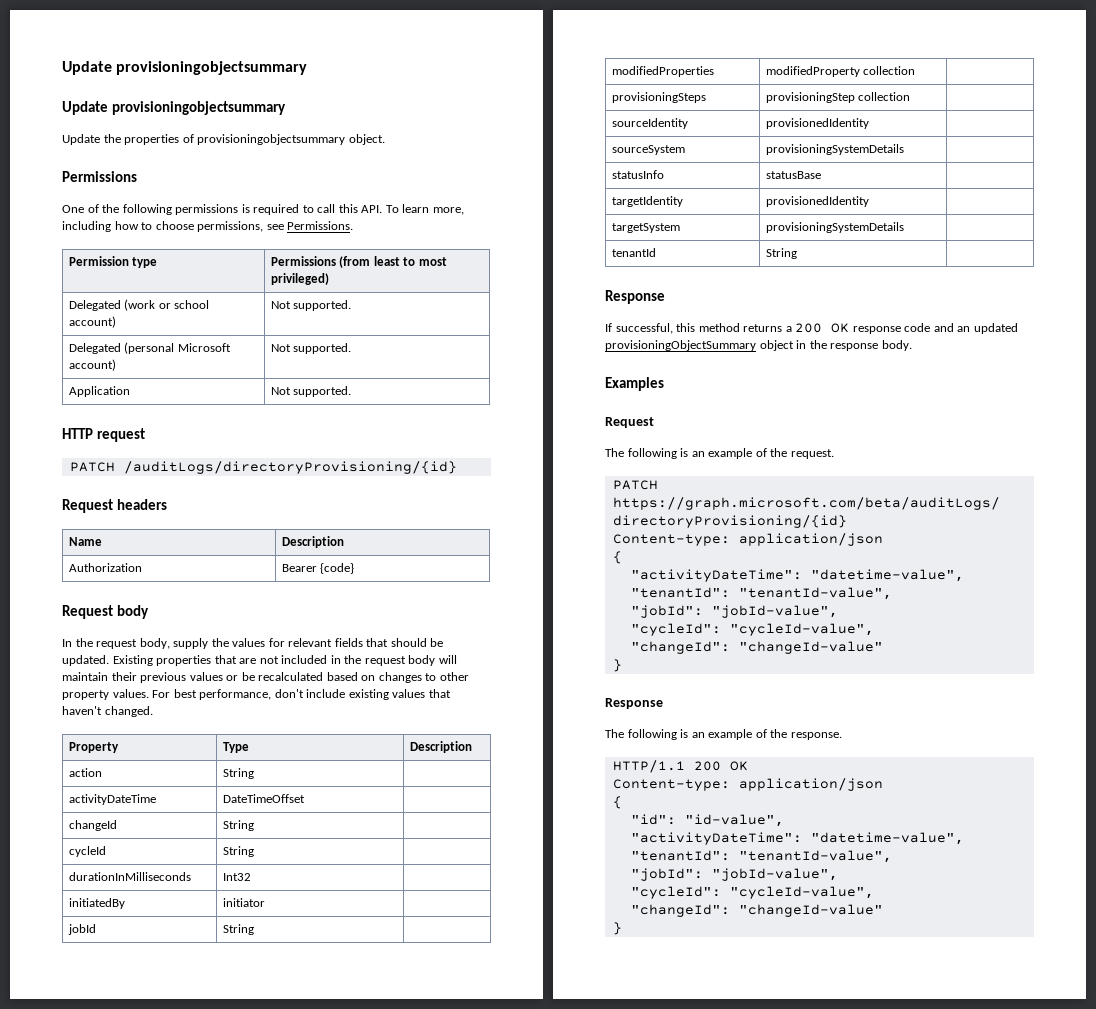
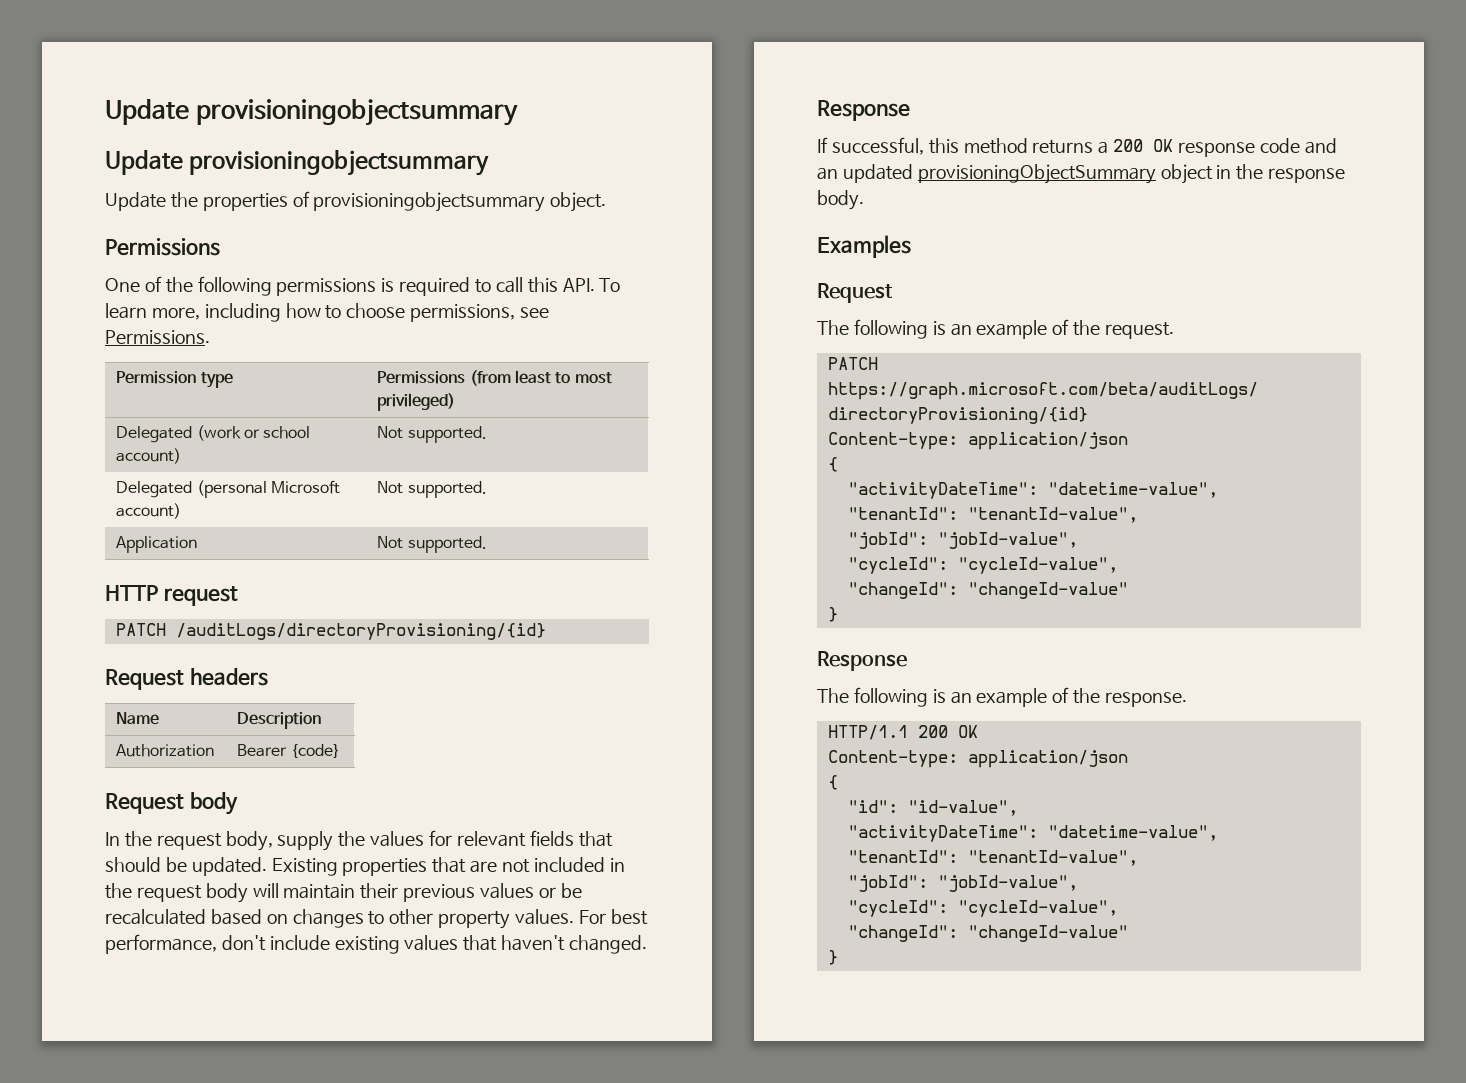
- Property | Type | Description
- action | String |
- activityDateTime | DateTimeOffset |
- changeId | String |
- cycleId | String |
- durationInMilliseconds | Int32 |
- initiatedBy | initiator |
- jobId | String |
- modifiedProperties | modifiedProperty collection |
- provisioningSteps | provisioningStep collection |
- sourceIdentity | provisionedIdentity |
- sourceSystem | provisioningSystemDetails |
- statusInfo | statusBase |
- targetIdentity | provisionedIdentity |
- targetSystem | provisioningSystemDetails |
- tenantId | String |

